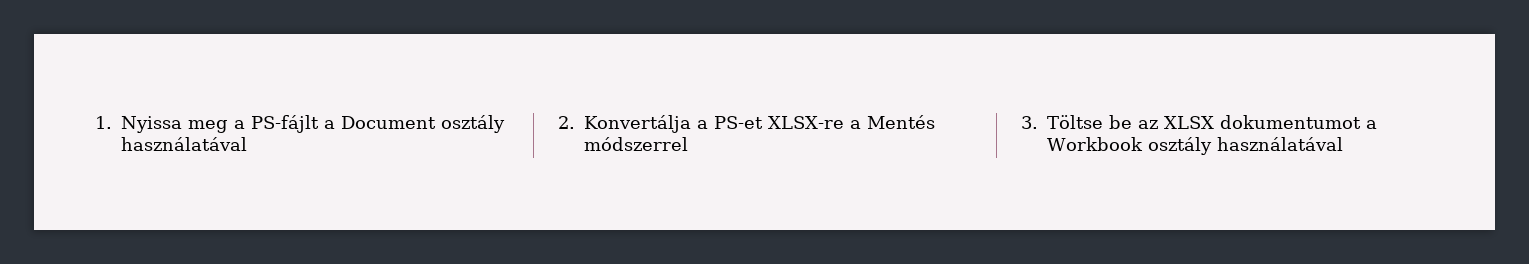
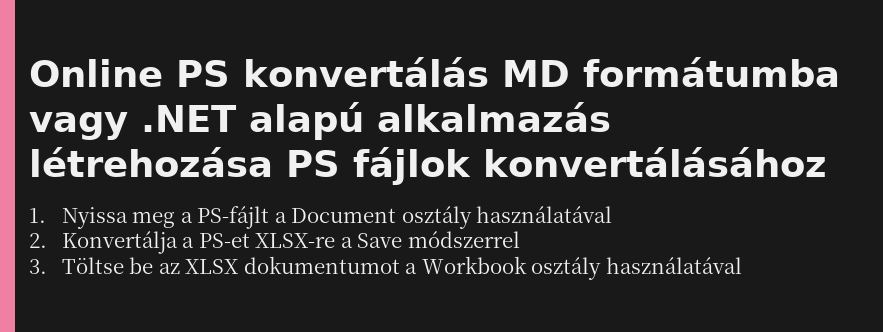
+ Online PS konvertálás MD formátumba vagy .NET alapú alkalmazás létrehozása PS fájlok konvertálásához
- 2. Konvertálja a PS-et XLSX-re a Mentés módszerrel
+ 2. Konvertálja a PS-et XLSX-re a Save módszerrel

